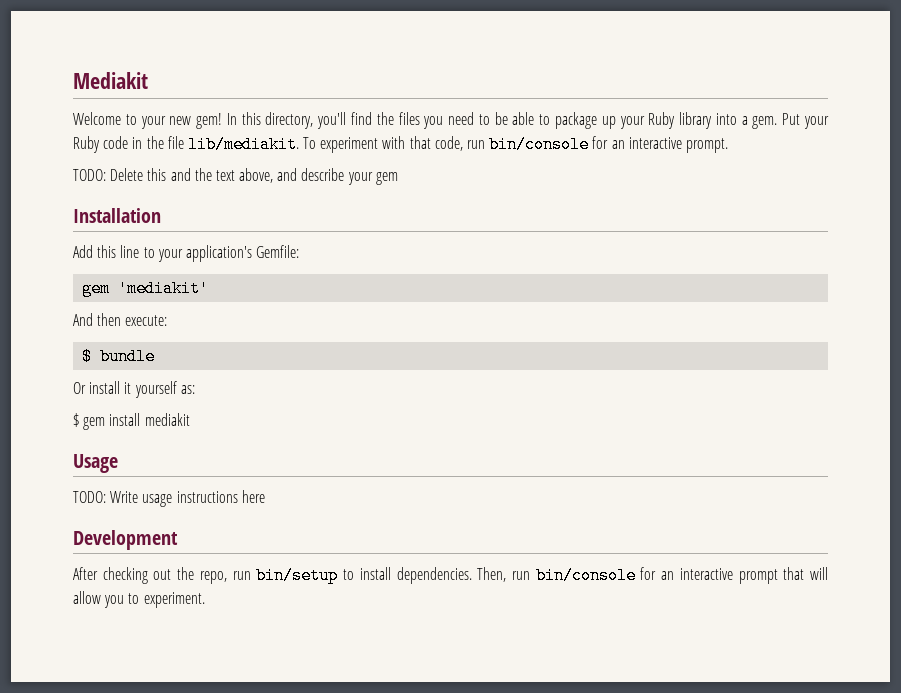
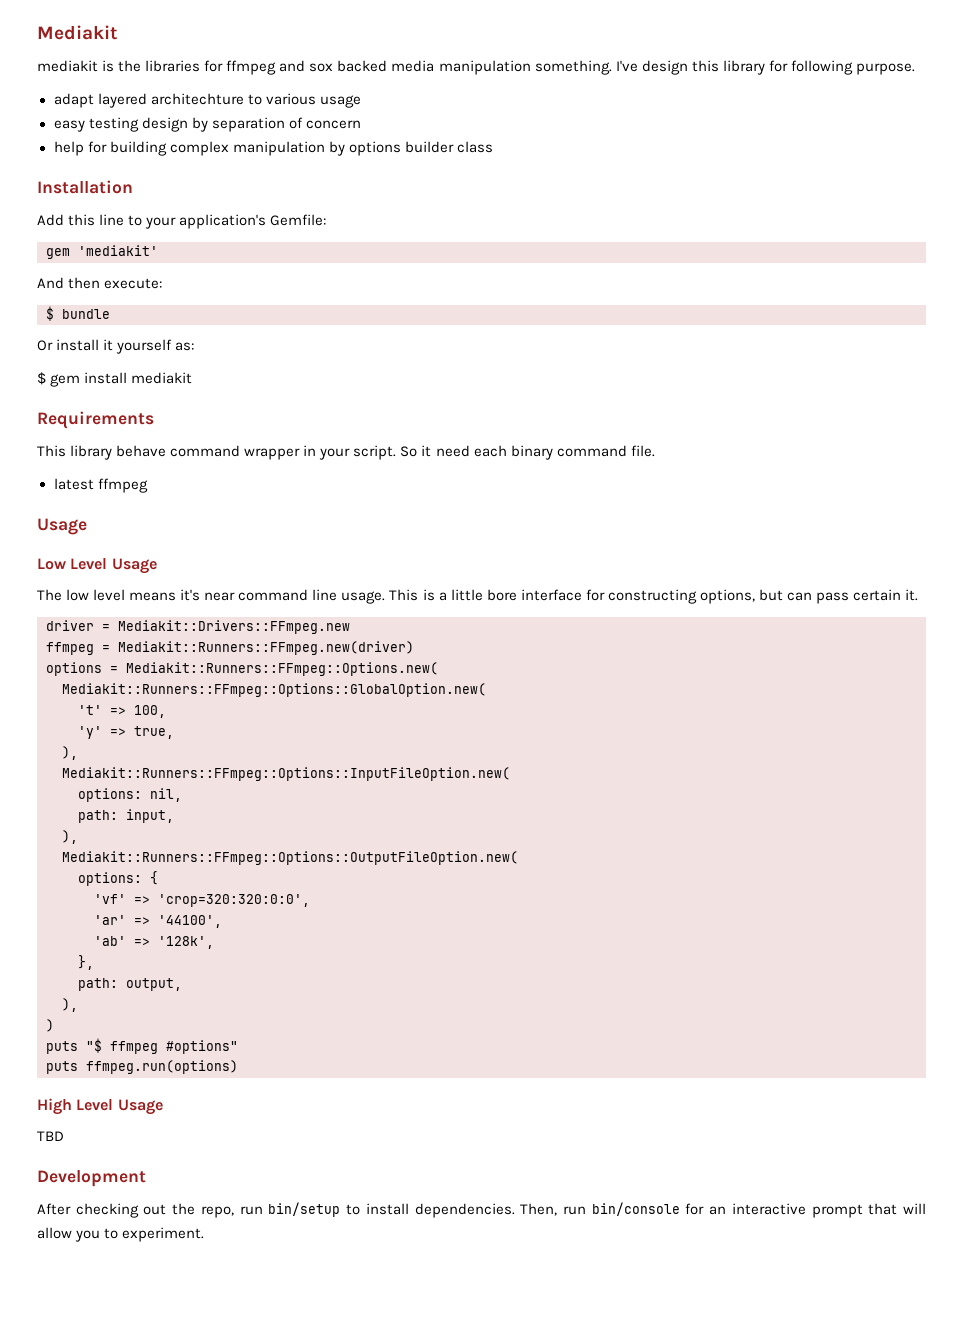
- Welcome to your new gem! In this directory, you'll find the files you need to be able to package up your Ruby library into a gem. Put your Ruby code in the file lib/mediakit. To experiment with that code, run bin/console for an interactive prompt.
- TODO: Delete this and the text above, and describe your gem
+ mediakit is the libraries for ffmpeg and sox backed media manipulation something. I've design this library for following purpose.
+ adapt layered architechture to various usage
+ easy testing design by separation of concern
+ help for building complex manipulation by options builder class
+ Requirements
+ This library behave command wrapper in your script. So it need each binary command file.
+ latest ffmpeg
  Usage
- TODO: Write usage instructions here
+ Low Level Usage
+ The low level means it's near command line usage. This is a little bore interface for constructing options, but can pass certain it.
+ driver = Mediakit::Drivers::FFmpeg.new
+ ffmpeg = Mediakit::Runners::FFmpeg.new(driver)
+ options = Mediakit::Runners::FFmpeg::Options.new(
+ Mediakit::Runners::FFmpeg::Options::GlobalOption.new(
+ 't' => 100,
+ 'y' => true,
+ ),
+ Mediakit::Runners::FFmpeg::Options::InputFileOption.new(
+ options: nil,
+ path: input,
+ ),
+ Mediakit::Runners::FFmpeg::Options::OutputFileOption.new(
+ options: {
+ 'vf' => 'crop=320:320:0:0',
+ 'ar' => '44100',
+ 'ab' => '128k',
+ },
+ path: output,
+ ),
+ )
+ puts "$ ffmpeg #options"
+ puts ffmpeg.run(options)
+ High Level Usage
+ TBD

